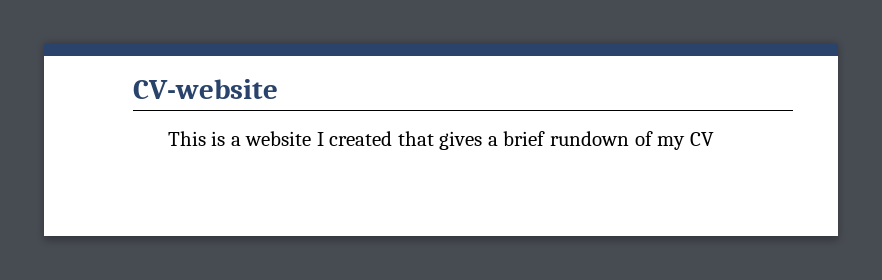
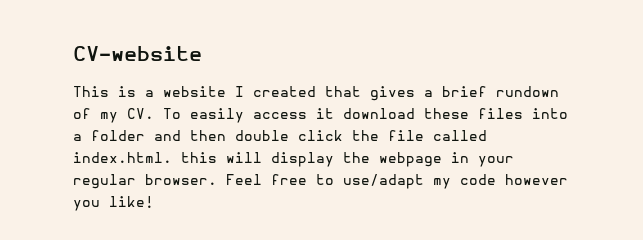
- This is a website I created that gives a brief rundown of my CV
+ This is a website I created that gives a brief rundown of my CV. To easily access it download these files into a folder and then double click the file called index.html. this will display the webpage in your regular browser. Feel free to use/adapt my code however you like!

